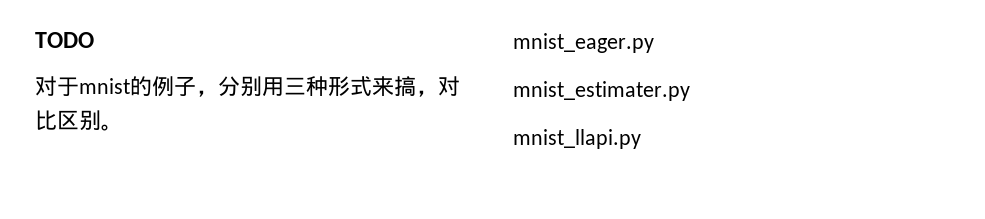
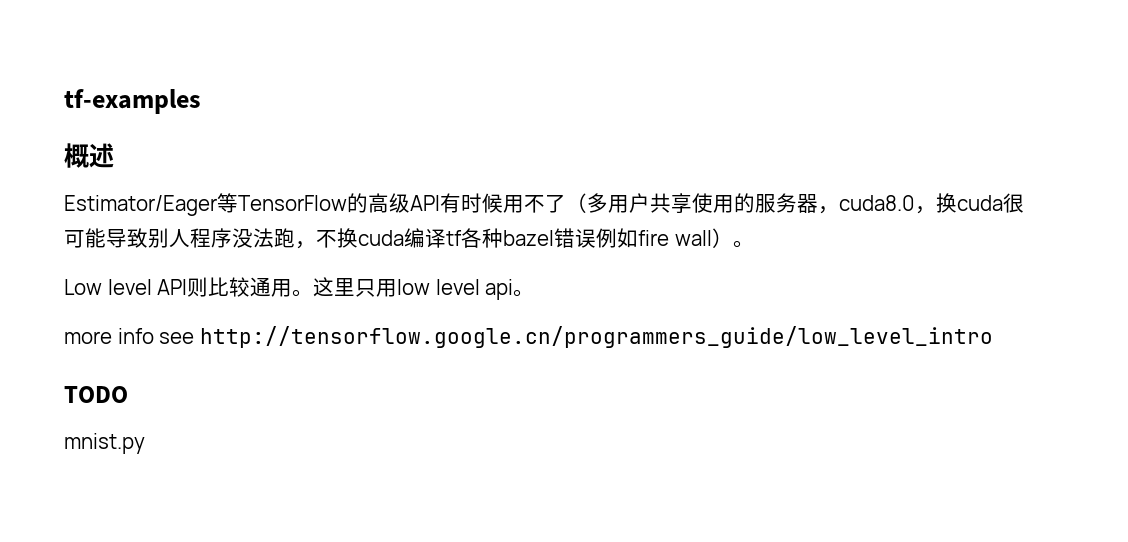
+ tf-examples
+ 概述
+ Estimator/Eager等TensorFlow的高级API有时候用不了（多用户共享使用的服务器，cuda8.0，换cuda很可能导致别人程序没法跑，不换cuda编译tf各种bazel错误例如fire wall）。
+ Low level API则比较通用。这里只用low level api。
+ more info see http://tensorflow.google.cn/programmers_guide/low_level_intro
  TODO
- 对于mnist的例子，分别用三种形式来搞，对比区别。
- mnist_eager.py
- mnist_estimater.py
- mnist_llapi.py
+ mnist.py

